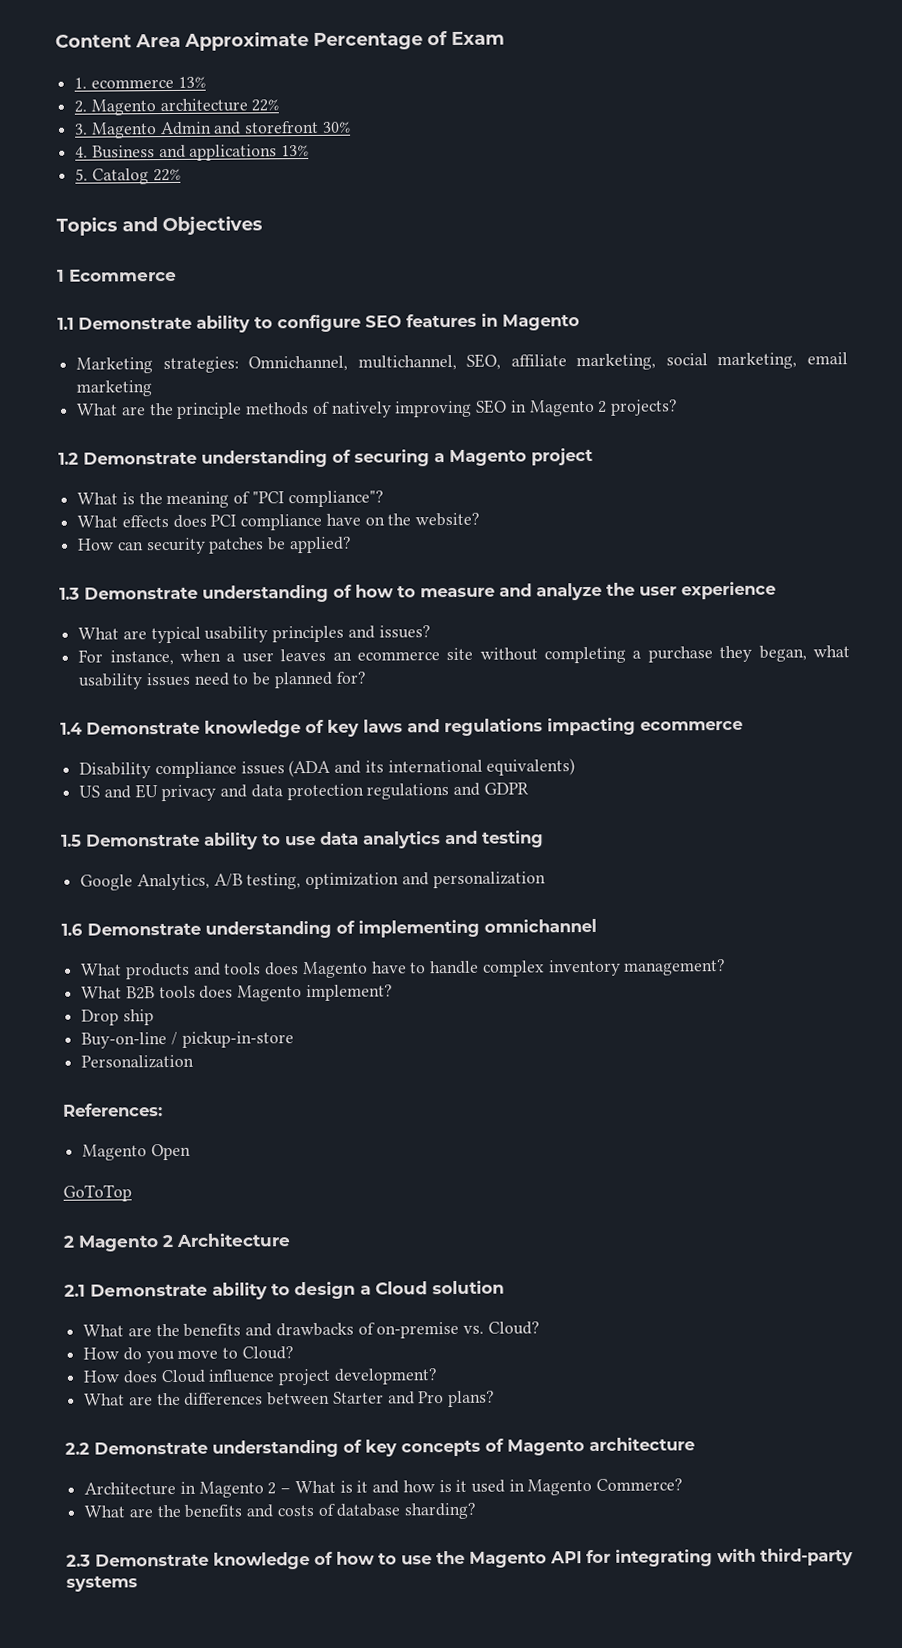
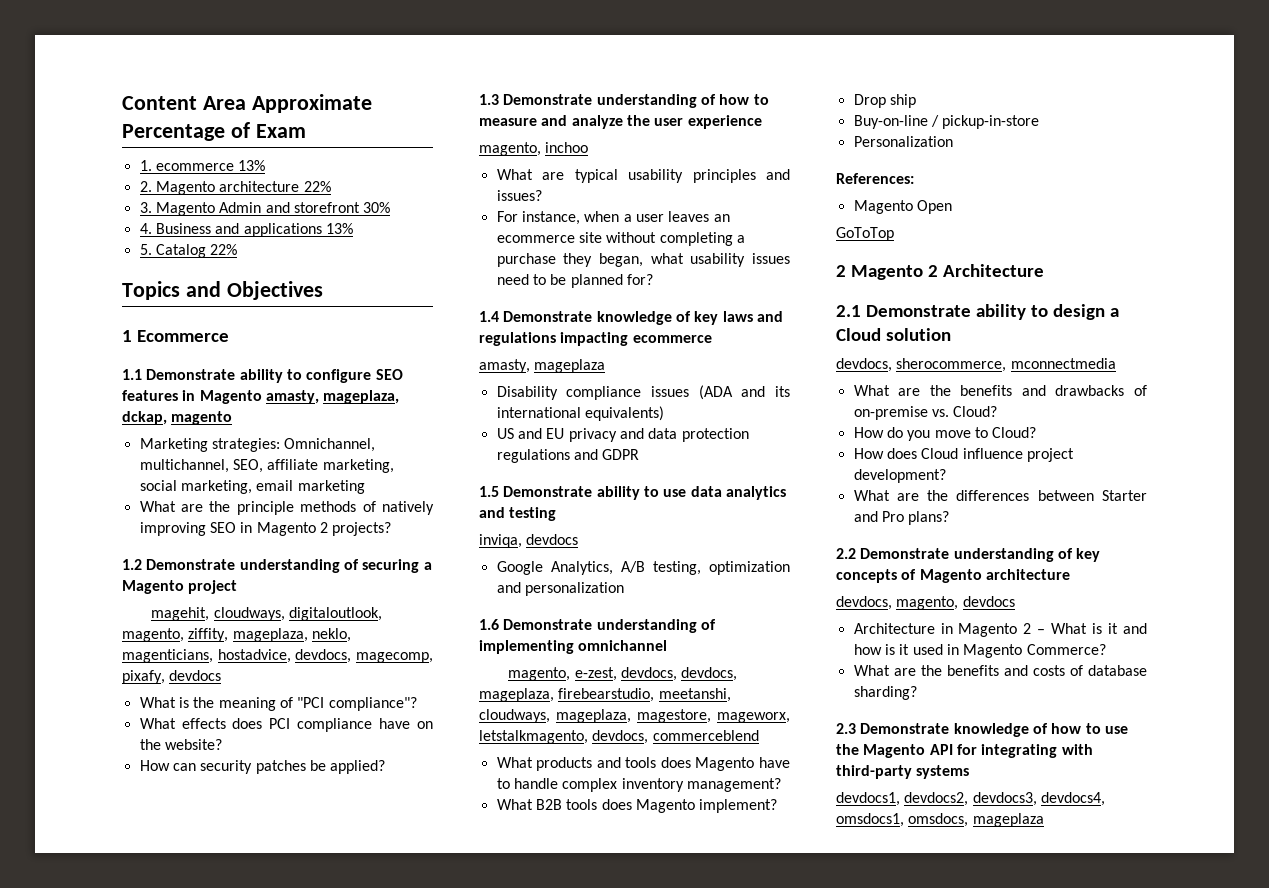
- 1.1 Demonstrate ability to configure SEO features in Magento
+ 1.1 Demonstrate ability to configure SEO features in Magento amasty, mageplaza, dckap, magento
+ magehit, cloudways, digitaloutlook, magento, ziffity, mageplaza, neklo, magenticians, hostadvice, devdocs, magecomp, pixafy, devdocs
+ magento, inchoo
+ amasty, mageplaza
+ inviqa, devdocs
+ magento, e-zest, devdocs, devdocs, mageplaza, firebearstudio, meetanshi, cloudways, mageplaza, magestore, mageworx, letstalkmagento, devdocs, commerceblend
+ devdocs, sherocommerce, mconnectmedia
+ devdocs, magento, devdocs
+ devdocs1, devdocs2, devdocs3, devdocs4, omsdocs1, omsdocs, mageplaza

